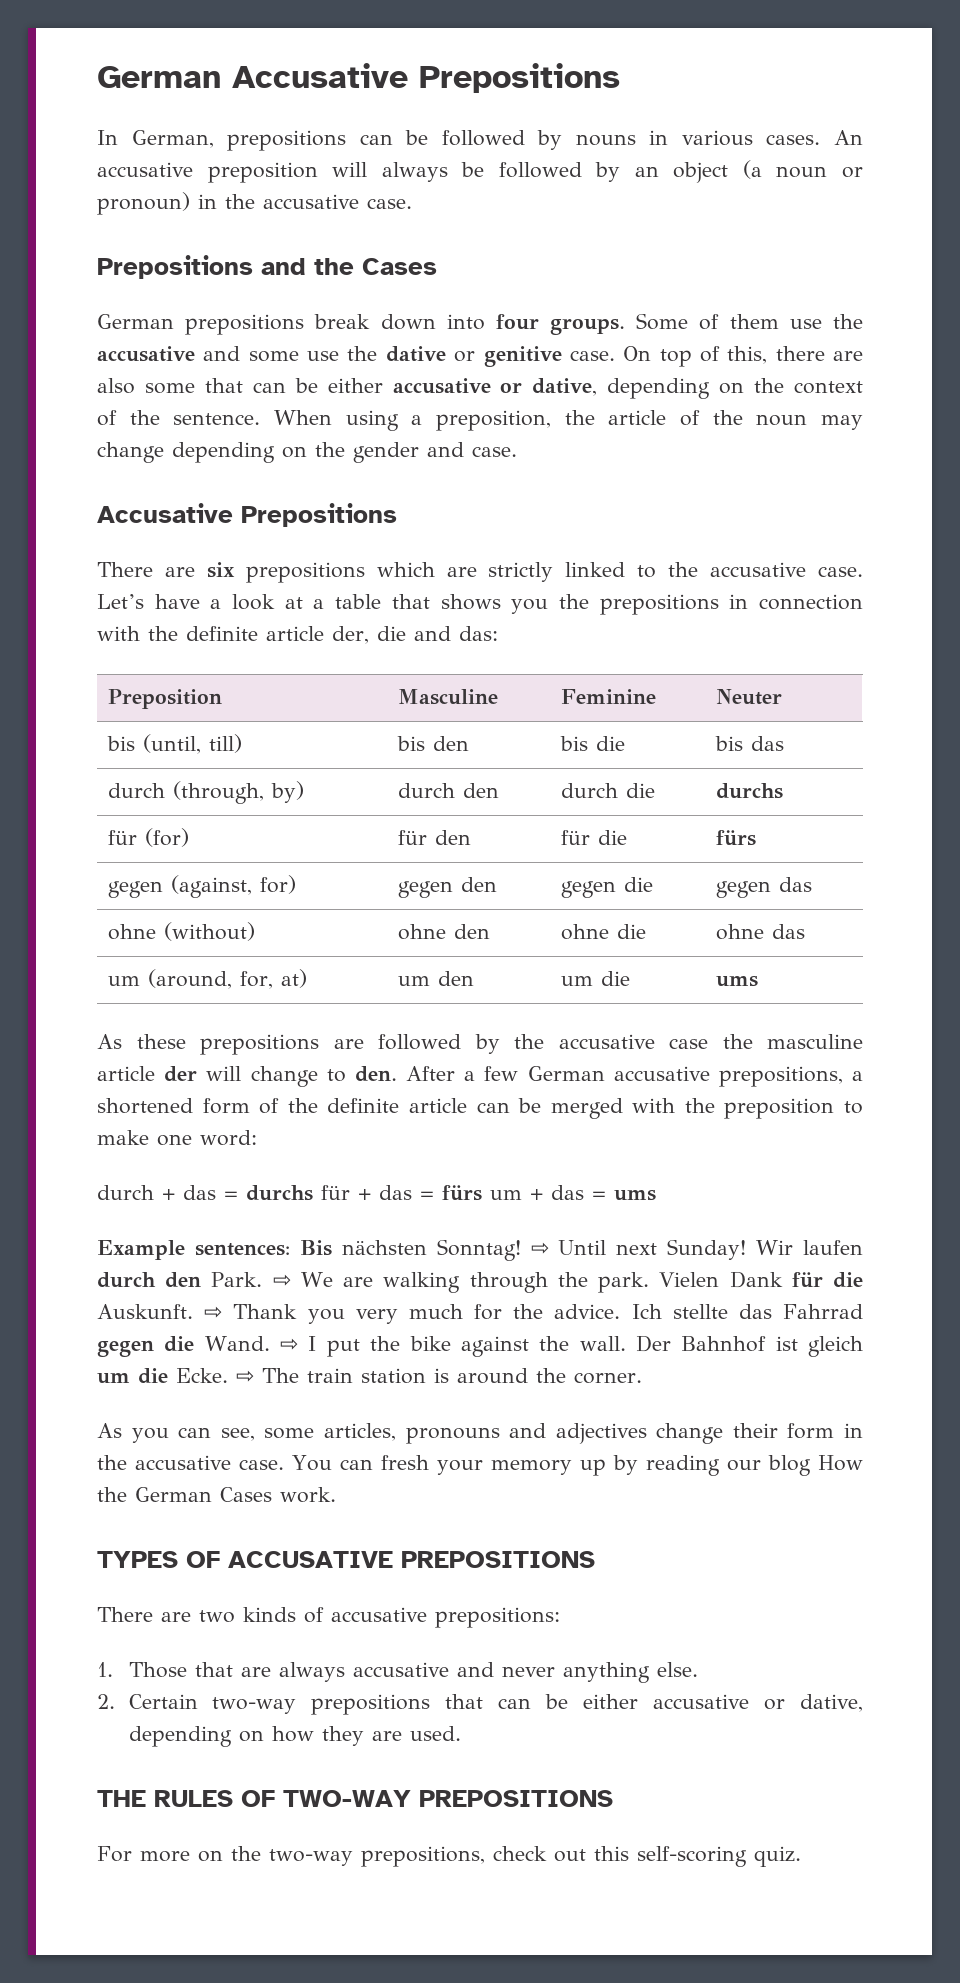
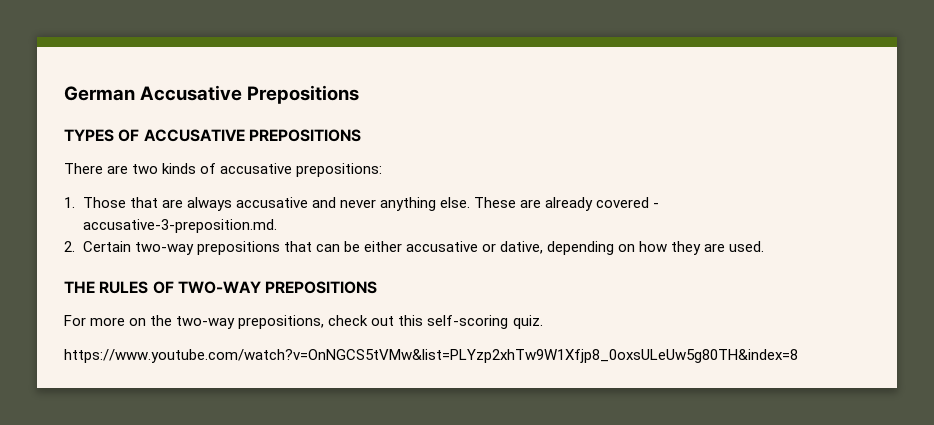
- In German, prepositions can be followed by nouns in various cases. An accusative preposition will always be followed by an object (a noun or pronoun) in the accusative case.
- Prepositions and the Cases
- German prepositions break down into four groups. Some of them use the accusative and some use the dative or genitive case. On top of this, there are also some that can be either accusative or dative, depending on the context of the sentence. When using a preposition, the article of the noun may change depending on the gender and case.
- Accusative Prepositions
- There are six prepositions which are strictly linked to the accusative case. Let’s have a look at a table that shows you the prepositions in connection with the definite article der, die and das:
- Preposition | Masculine | Feminine | Neuter
- bis (until, till) | bis den | bis die | bis das
- durch (through, by) | durch den | durch die | durchs
- für (for) | für den | für die | fürs
- gegen (against, for) | gegen den | gegen die | gegen das
- ohne (without) | ohne den | ohne die | ohne das
- um (around, for, at) | um den | um die | ums
- As these prepositions are followed by the accusative case the masculine article der will change to den. After a few German accusative prepositions, a shortened form of the definite article can be merged with the preposition to make one word:
- durch + das = durchs für + das = fürs um + das = ums
- Example sentences: Bis nächsten Sonntag! ⇨ Until next Sunday! Wir laufen durch den Park. ⇨ We are walking through the park. Vielen Dank für die Auskunft. ⇨ Thank you very much for the advice. Ich stellte das Fahrrad gegen die Wand. ⇨ I put the bike against the wall. Der Bahnhof ist gleich um die Ecke. ⇨ The train station is around the corner.
- As you can see, some articles, pronouns and adjectives change their form in the accusative case. You can fresh your memory up by reading our blog How the German Cases work.
+ These are already covered - accusative-3-preposition.md.
+ https://www.youtube.com/watch?v=OnNGCS5tVMw&list=PLYzp2xhTw9W1Xfjp8_0oxsULeUw5g80TH&index=8

